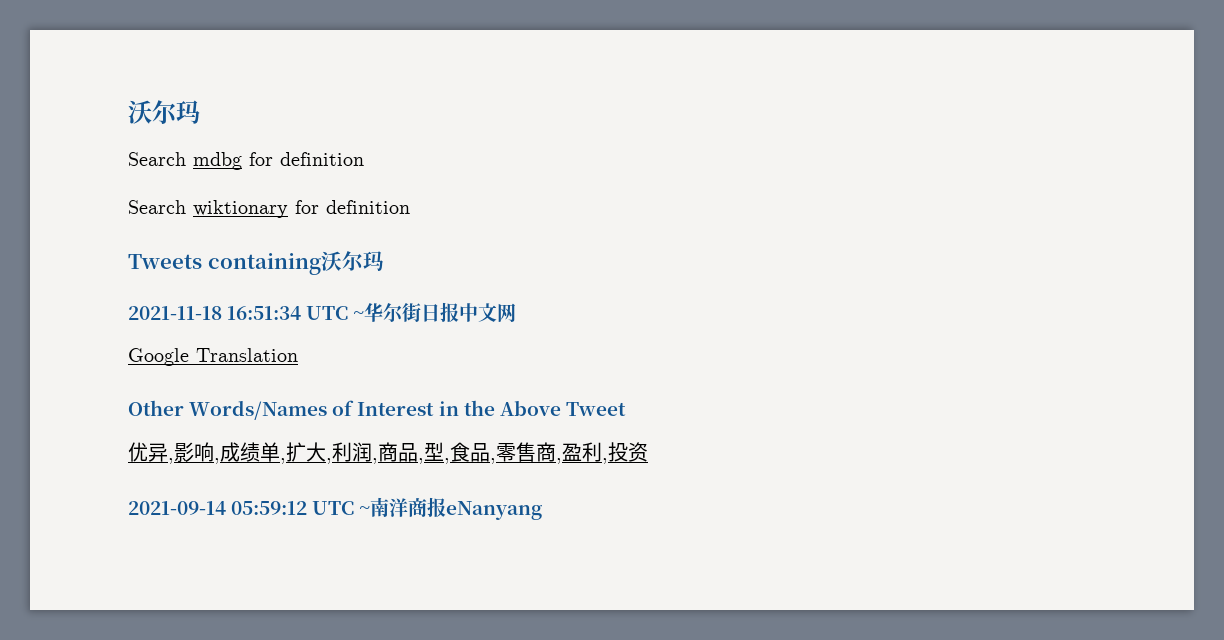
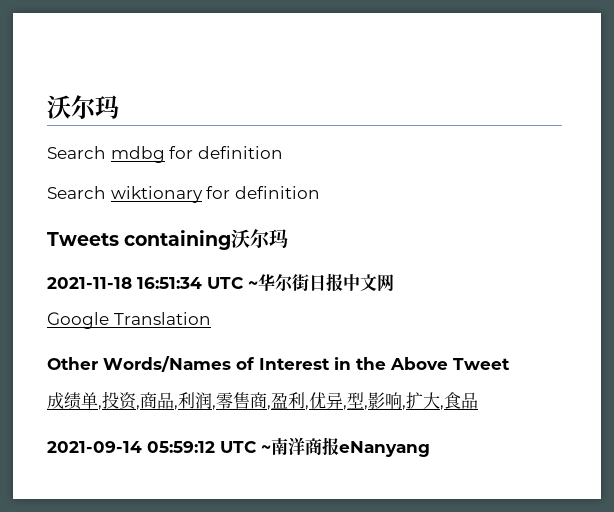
- 优异,影响,成绩单,扩大,利润,商品,型,食品,零售商,盈利,投资
+ 成绩单,投资,商品,利润,零售商,盈利,优异,型,影响,扩大,食品

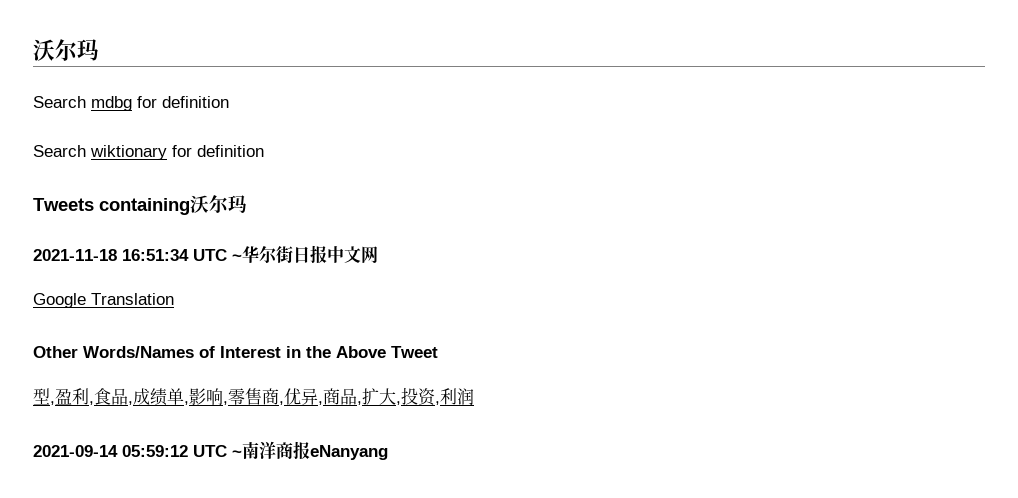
- 成绩单,投资,商品,利润,零售商,盈利,优异,型,影响,扩大,食品
+ 型,盈利,食品,成绩单,影响,零售商,优异,商品,扩大,投资,利润

